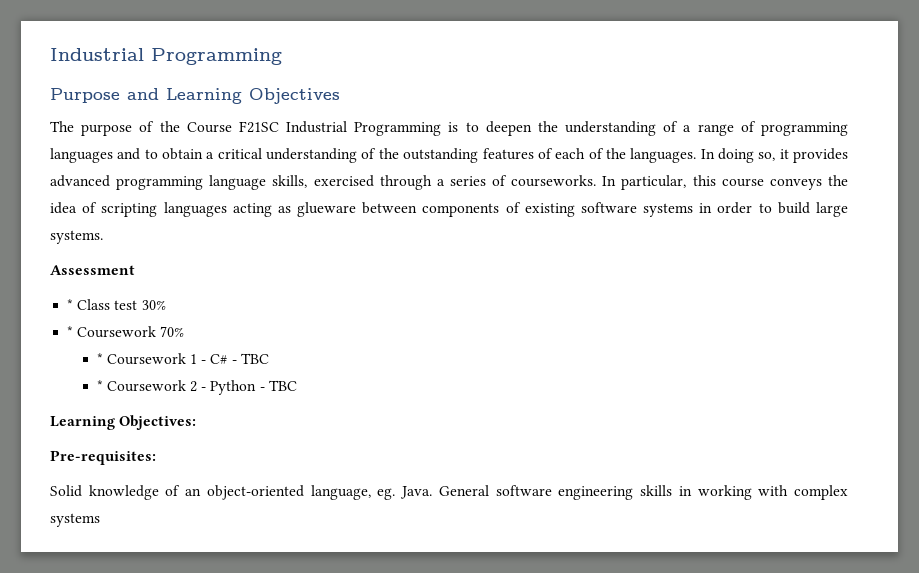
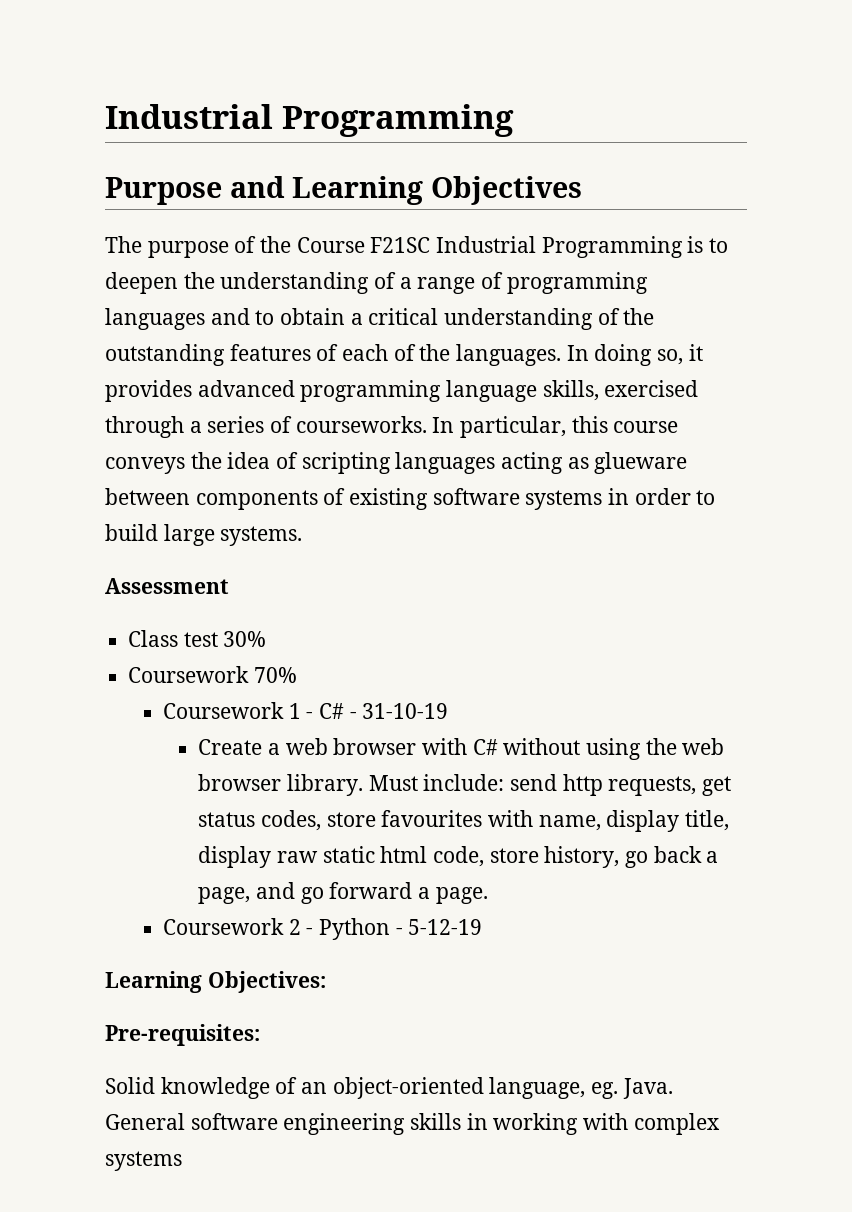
- * Class test 30%
+ Class test 30%
- * Coursework 70%
+ Coursework 70%
- * Coursework 1 - C# - TBC
- * Coursework 2 - Python - TBC
+ Coursework 1 - C# - 31-10-19
+ Create a web browser with C# without using the web browser library. Must include: send http requests, get status codes, store favourites with name, display title, display raw static html code, store history, go back a page, and go forward a page.
+ Coursework 2 - Python - 5-12-19

